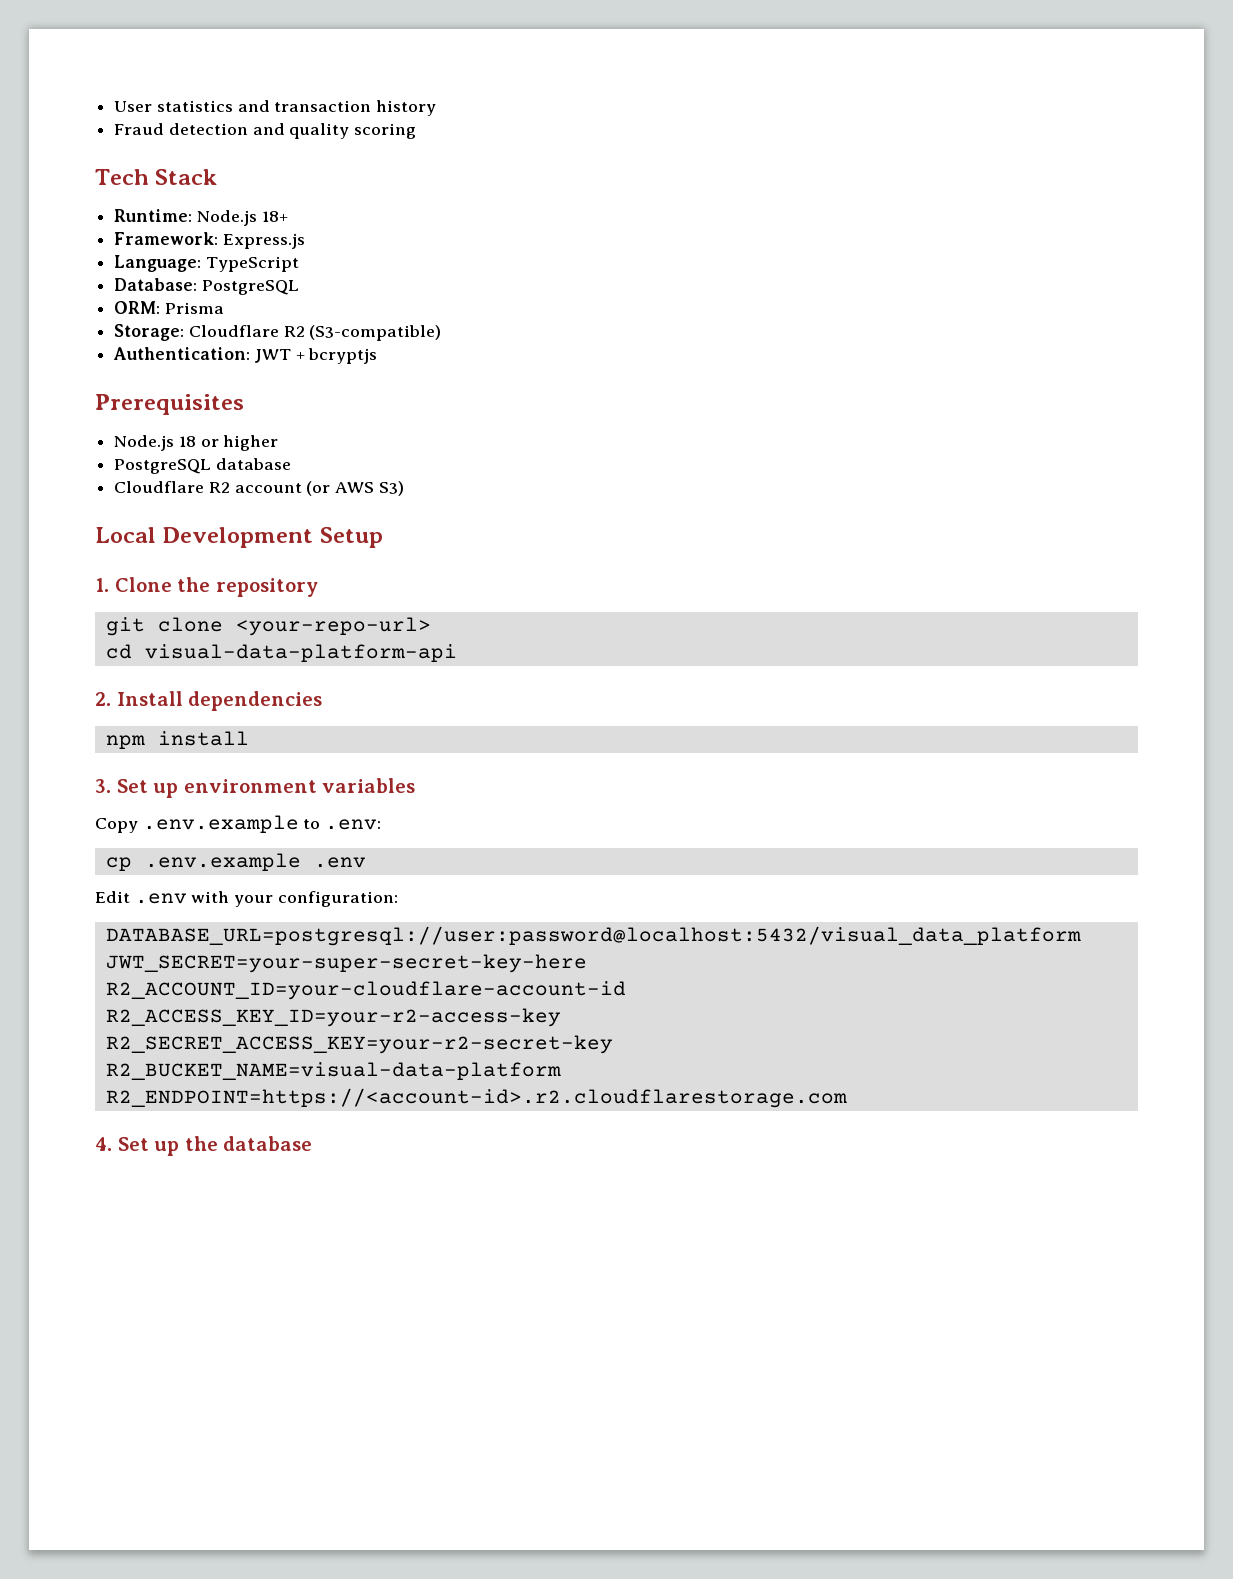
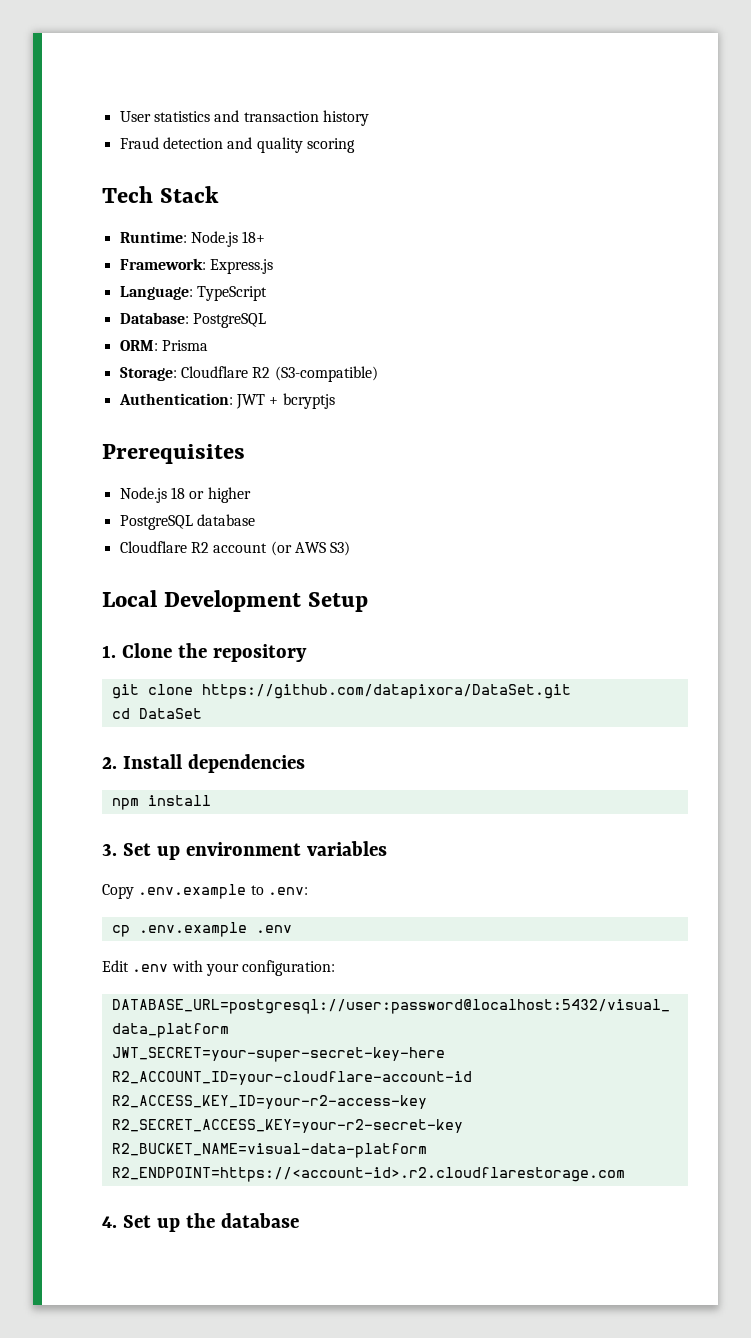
- git clone <your-repo-url>
+ git clone https://github.com/datapixora/DataSet.git
- cd visual-data-platform-api
+ cd DataSet

